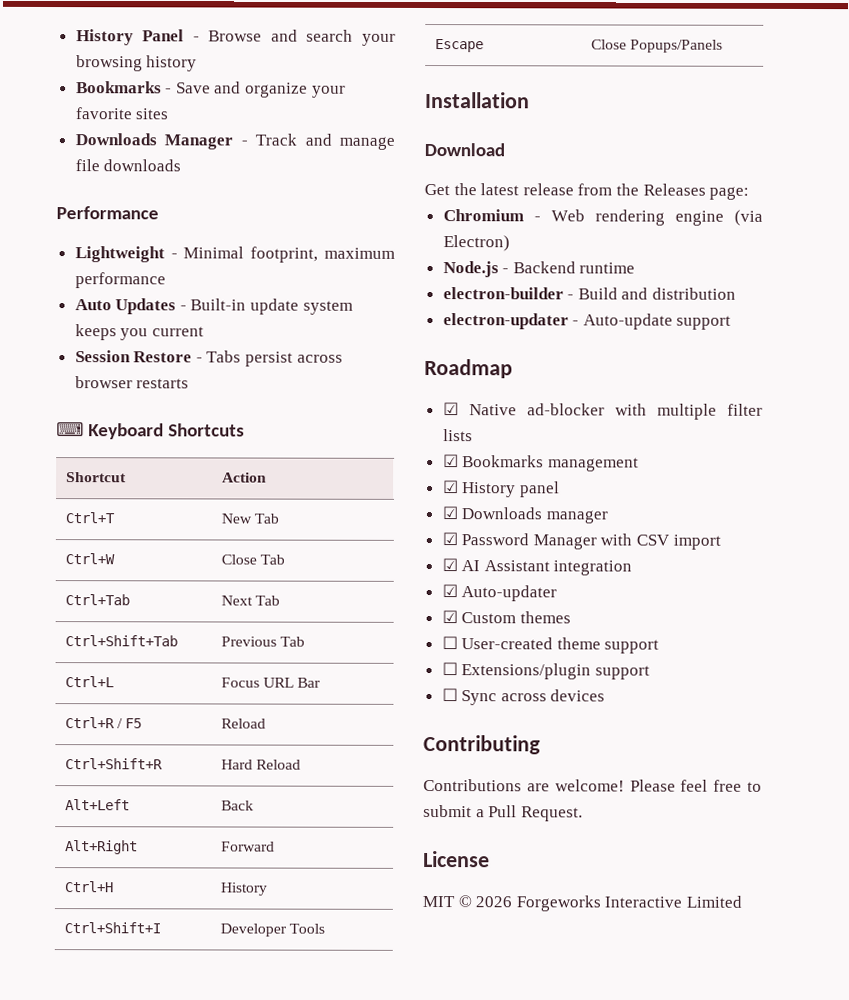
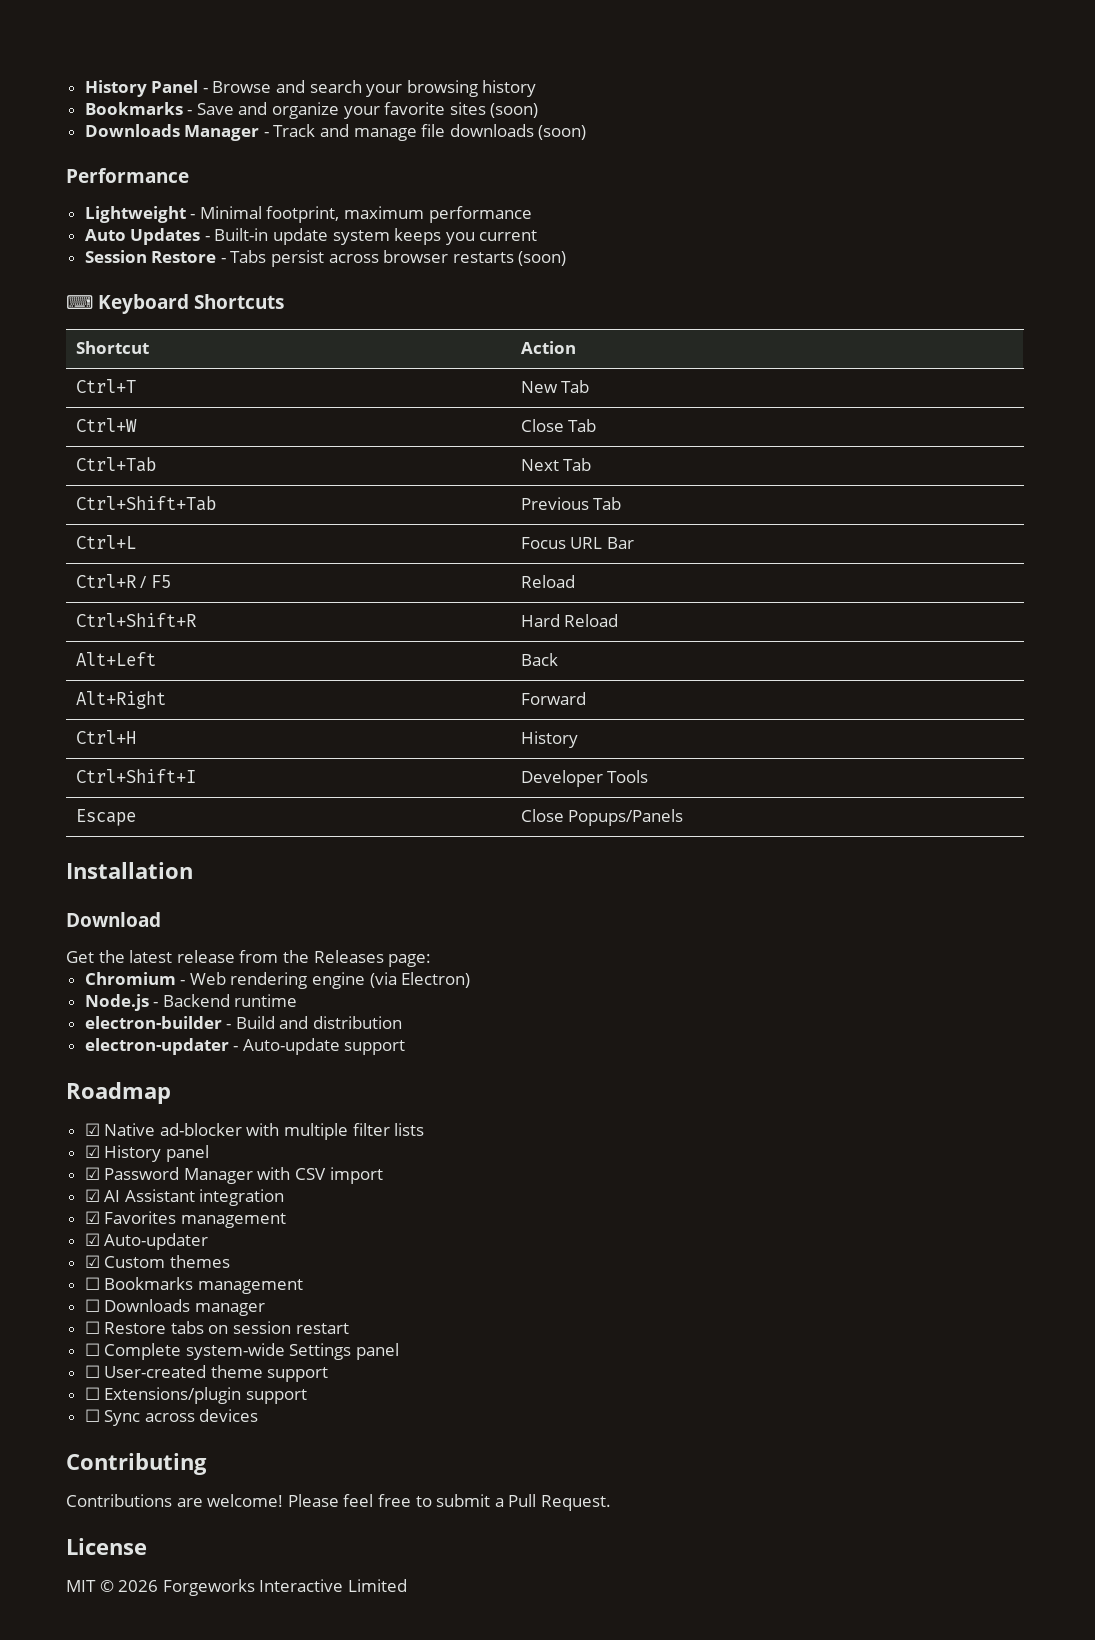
- Bookmarks - Save and organize your favorite sites
+ Bookmarks - Save and organize your favorite sites (soon)
- Downloads Manager - Track and manage file downloads
+ Downloads Manager - Track and manage file downloads (soon)
- Session Restore - Tabs persist across browser restarts
+ Session Restore - Tabs persist across browser restarts (soon)
- ☑ Bookmarks management
- ☑ Downloads manager
+ ☑ Favorites management
+ ☐ Bookmarks management
+ ☐ Downloads manager
+ ☐ Restore tabs on session restart
+ ☐ Complete system-wide Settings panel

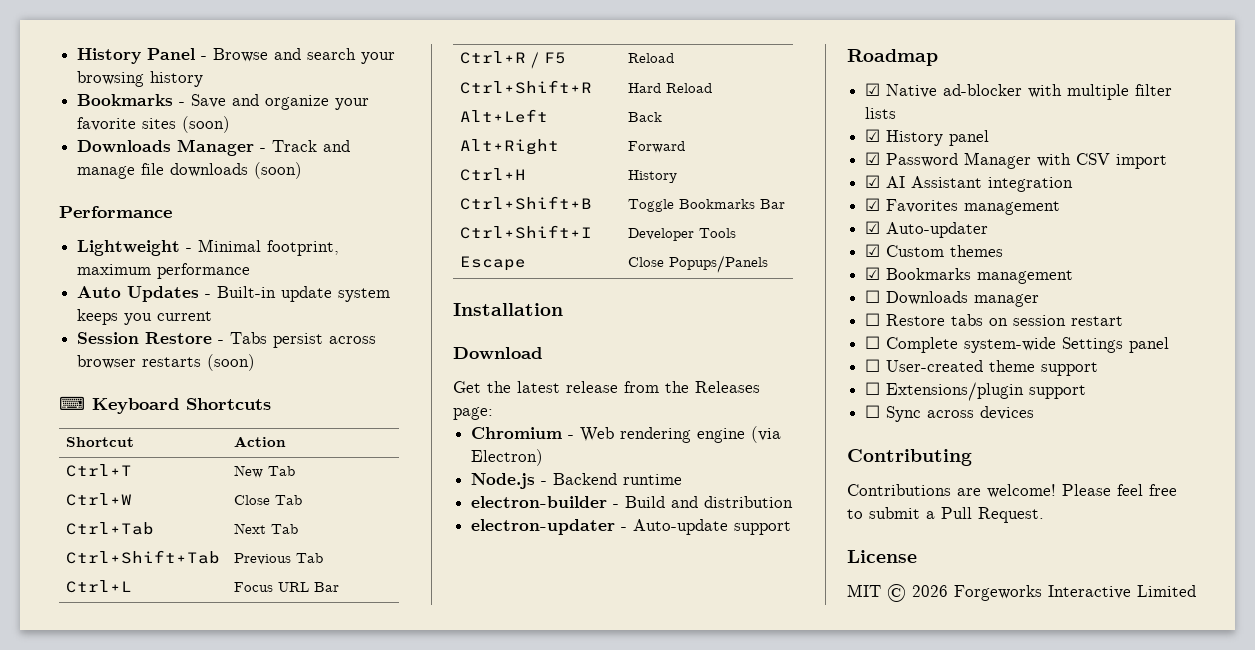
+ Ctrl+Shift+B | Toggle Bookmarks Bar
- ☐ Bookmarks management
+ ☑ Bookmarks management

